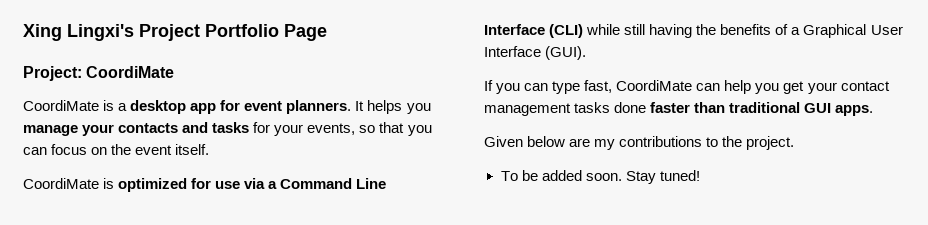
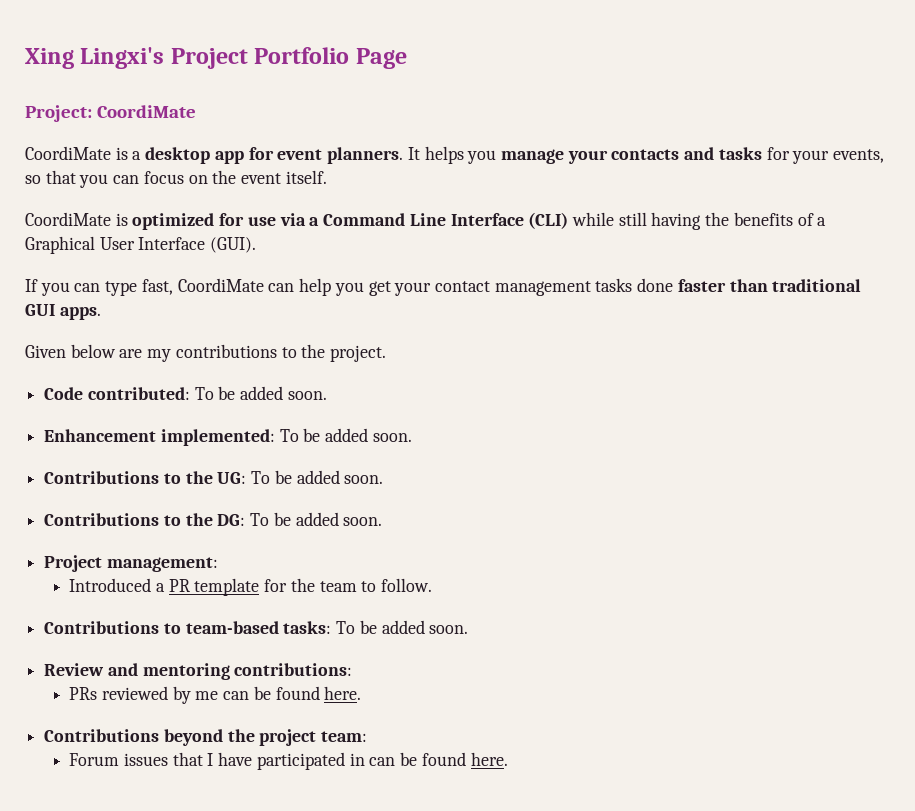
- To be added soon. Stay tuned!
+ Code contributed: To be added soon.
+ Enhancement implemented: To be added soon.
+ Contributions to the UG: To be added soon.
+ Contributions to the DG: To be added soon.
+ Project management:
+ Introduced a PR template for the team to follow.
+ Contributions to team-based tasks: To be added soon.
+ Review and mentoring contributions:
+ PRs reviewed by me can be found here.
+ Contributions beyond the project team:
+ Forum issues that I have participated in can be found here.

